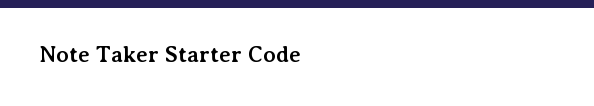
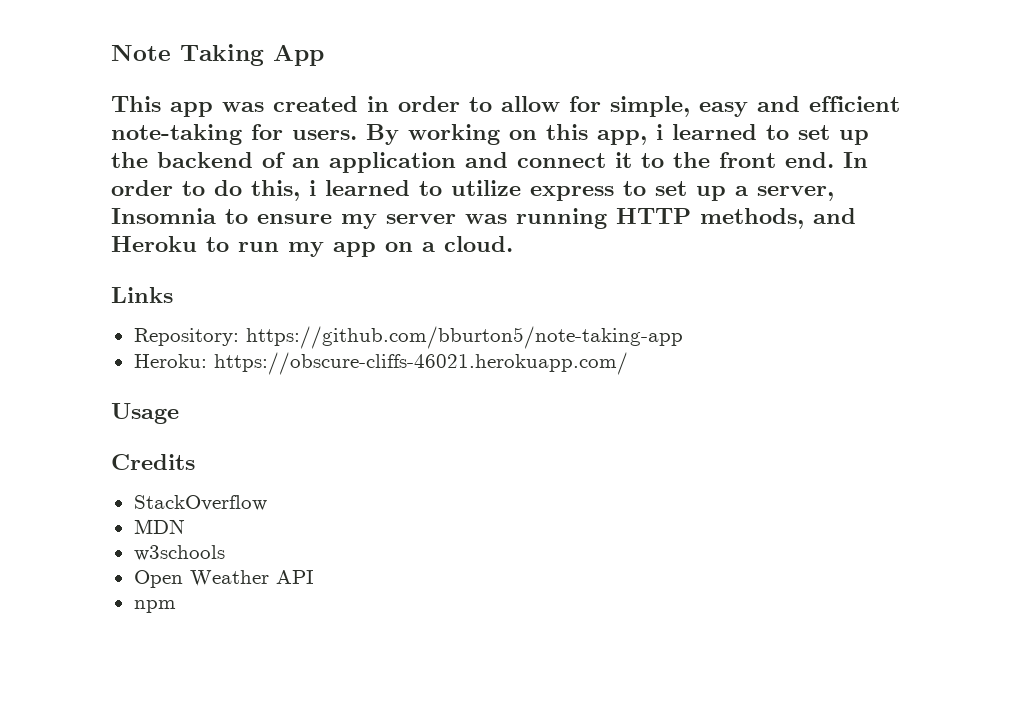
- Note Taker Starter Code
+ Note Taking App
+ This app was created in order to allow for simple, easy and efficient note-taking for users. By working on this app, i learned to set up the backend of an application and connect it to the front end. In order to do this, i learned to utilize express to set up a server, Insomnia to ensure my server was running HTTP methods, and Heroku to run my app on a cloud.
+ Links
+ Repository: https://github.com/bburton5/note-taking-app
+ Heroku: https://obscure-cliffs-46021.herokuapp.com/
+ Usage
+ Credits
+ StackOverflow
+ MDN
+ w3schools
+ Open Weather API
+ npm

